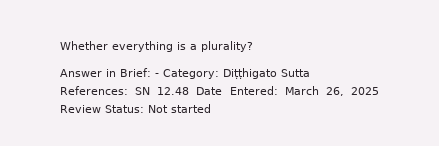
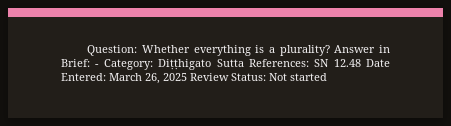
- Whether everything is a plurality?
- Answer in Brief: - Category: Diṭṭhigato Sutta References: SN 12.48 Date Entered: March 26, 2025 Review Status: Not started
+ Question: Whether everything is a plurality? Answer in Brief: - Category: Diṭṭhigato Sutta References: SN 12.48 Date Entered: March 26, 2025 Review Status: Not started

